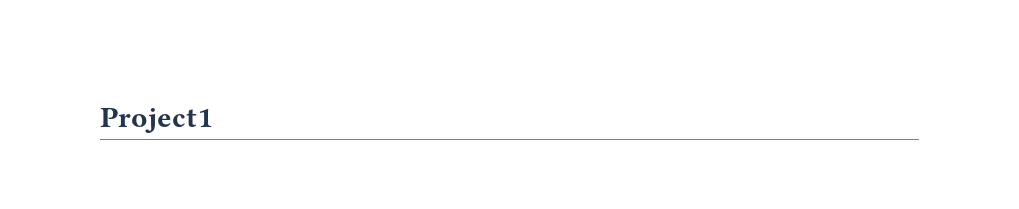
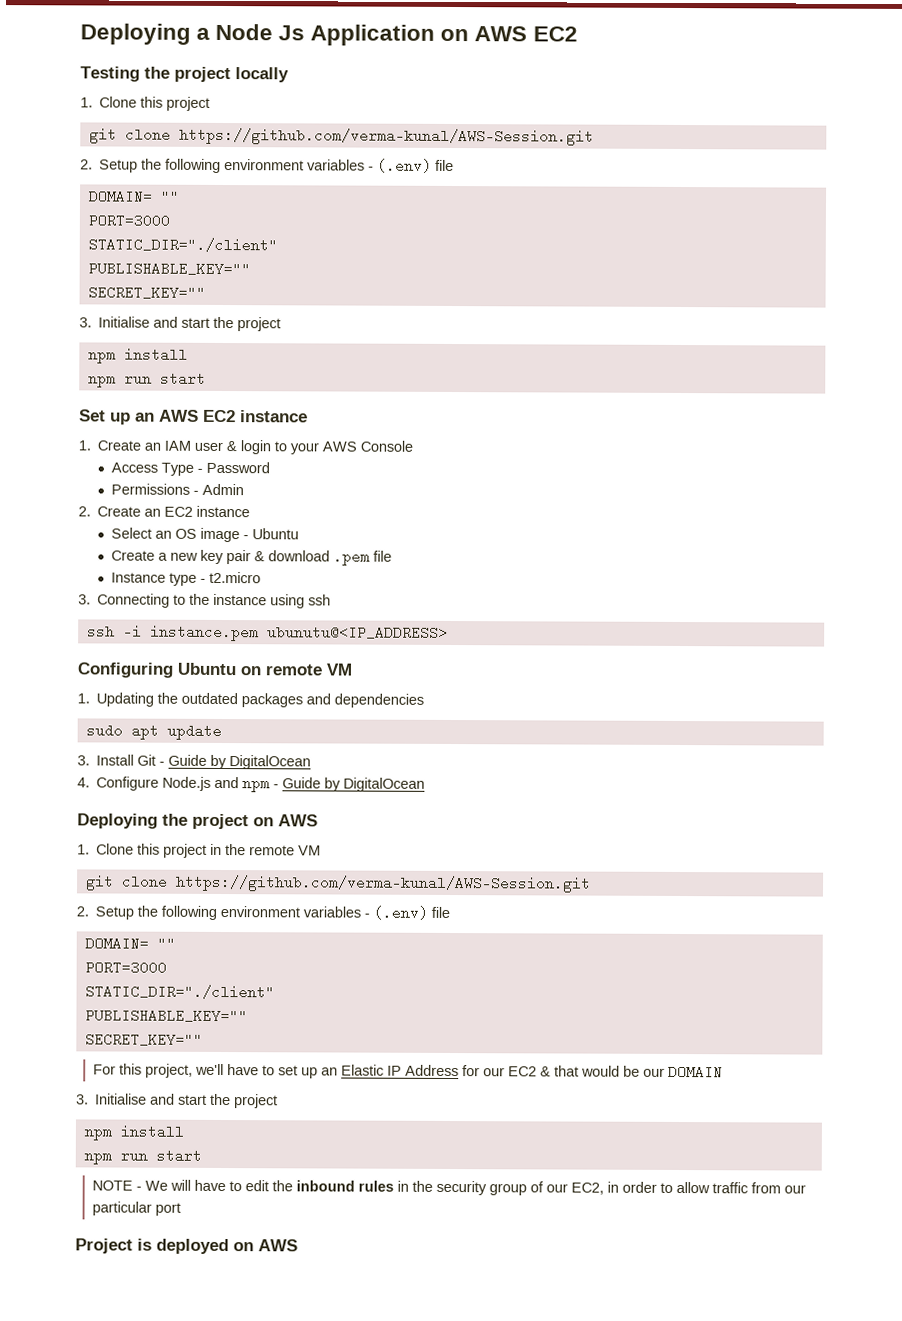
- Project1
+ Deploying a Node Js Application on AWS EC2
+ Testing the project locally
+ 1. Clone this project
+ git clone https://github.com/verma-kunal/AWS-Session.git
+ 2. Setup the following environment variables - (.env) file
+ DOMAIN= ""
+ PORT=3000
+ STATIC_DIR="./client"
+ PUBLISHABLE_KEY=""
+ SECRET_KEY=""
+ 3. Initialise and start the project
+ npm install
+ npm run start
+ Set up an AWS EC2 instance
+ 1. Create an IAM user & login to your AWS Console
+ Access Type - Password
+ Permissions - Admin
+ 2. Create an EC2 instance
+ Select an OS image - Ubuntu
+ Create a new key pair & download .pem file
+ Instance type - t2.micro
+ 3. Connecting to the instance using ssh
+ ssh -i instance.pem ubunutu@<IP_ADDRESS>
+ Configuring Ubuntu on remote VM
+ 1. Updating the outdated packages and dependencies
+ sudo apt update
+ 3. Install Git - Guide by DigitalOcean
+ 4. Configure Node.js and npm - Guide by DigitalOcean
+ Deploying the project on AWS
+ 1. Clone this project in the remote VM
+ git clone https://github.com/verma-kunal/AWS-Session.git
+ 2. Setup the following environment variables - (.env) file
+ DOMAIN= ""
+ PORT=3000
+ STATIC_DIR="./client"
+ PUBLISHABLE_KEY=""
+ SECRET_KEY=""
+ For this project, we'll have to set up an Elastic IP Address for our EC2 & that would be our DOMAIN
+ 3. Initialise and start the project
+ npm install
+ npm run start
+ NOTE - We will have to edit the inbound rules in the security group of our EC2, in order to allow traffic from our particular port
+ Project is deployed on AWS

